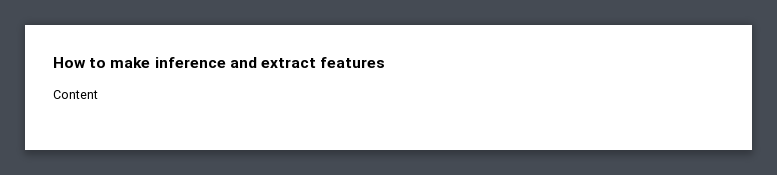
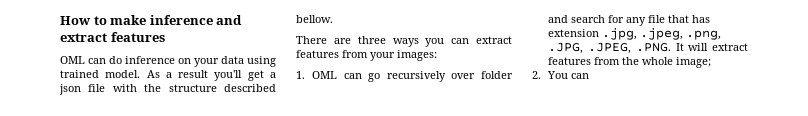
- Content
+ OML can do inference on your data using trained model. As a result you'll get a json file with the structure described bellow.
+ There are three ways you can extract features from your images:
+ 1. OML can go recursively over folder and search for any file that has extension .jpg, .jpeg, .png, .JPG, .JPEG, .PNG. It will extract features from the whole image;
+ 2. You can

